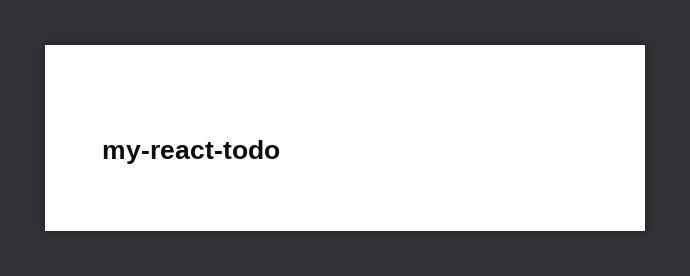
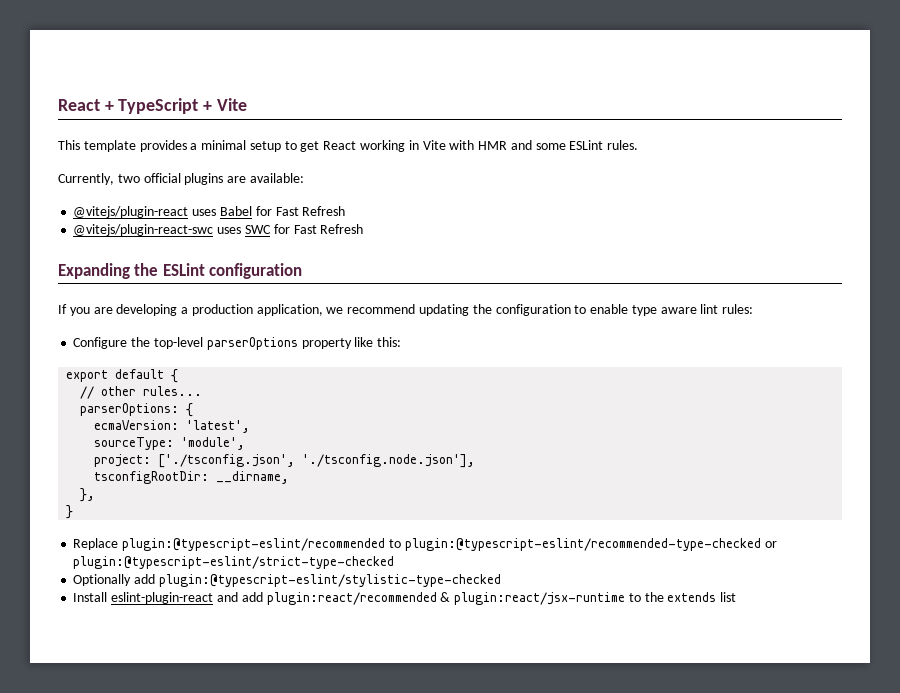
- my-react-todo
+ React + TypeScript + Vite
+ This template provides a minimal setup to get React working in Vite with HMR and some ESLint rules.
+ Currently, two official plugins are available:
+ @vitejs/plugin-react uses Babel for Fast Refresh
+ @vitejs/plugin-react-swc uses SWC for Fast Refresh
+ Expanding the ESLint configuration
+ If you are developing a production application, we recommend updating the configuration to enable type aware lint rules:
+ Configure the top-level parserOptions property like this:
+ export default {
+ // other rules...
+ parserOptions: {
+ ecmaVersion: 'latest',
+ sourceType: 'module',
+ project: ['./tsconfig.json', './tsconfig.node.json'],
+ tsconfigRootDir: __dirname,
+ },
+ }
+ Replace plugin:@typescript-eslint/recommended to plugin:@typescript-eslint/recommended-type-checked or plugin:@typescript-eslint/strict-type-checked
+ Optionally add plugin:@typescript-eslint/stylistic-type-checked
+ Install eslint-plugin-react and add plugin:react/recommended & plugin:react/jsx-runtime to the extends list

